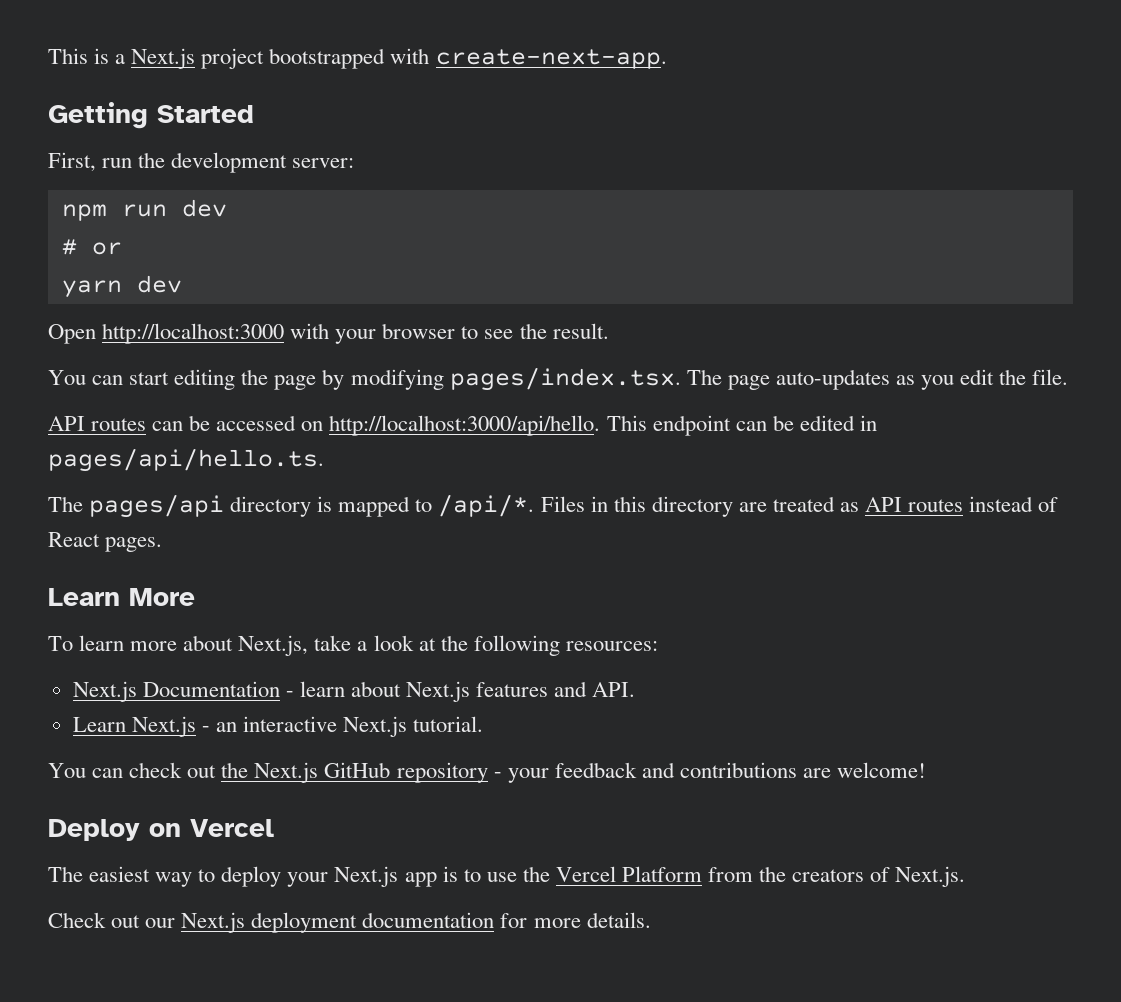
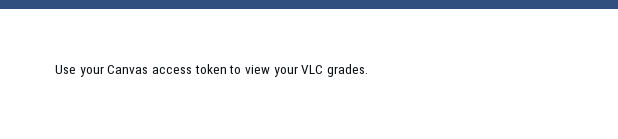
- This is a Next.js project bootstrapped with create-next-app.
- Getting Started
- First, run the development server:
- npm run dev
- # or
- yarn dev
- Open http://localhost:3000 with your browser to see the result.
- You can start editing the page by modifying pages/index.tsx. The page auto-updates as you edit the file.
- API routes can be accessed on http://localhost:3000/api/hello. This endpoint can be edited in pages/api/hello.ts.
- The pages/api directory is mapped to /api/*. Files in this directory are treated as API routes instead of React pages.
- Learn More
- To learn more about Next.js, take a look at the following resources:
- Next.js Documentation - learn about Next.js features and API.
- Learn Next.js - an interactive Next.js tutorial.
- You can check out the Next.js GitHub repository - your feedback and contributions are welcome!
- Deploy on Vercel
- The easiest way to deploy your Next.js app is to use the Vercel Platform from the creators of Next.js.
- Check out our Next.js deployment documentation for more details.
+ Use your Canvas access token to view your VLC grades.

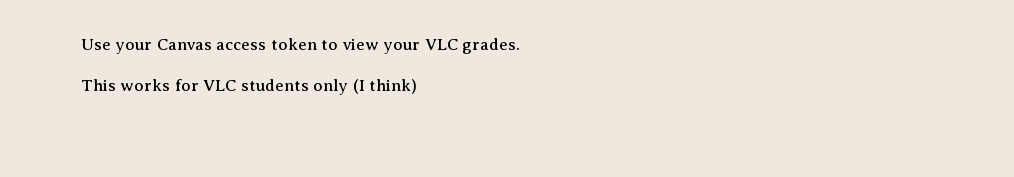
+ This works for VLC students only (I think)

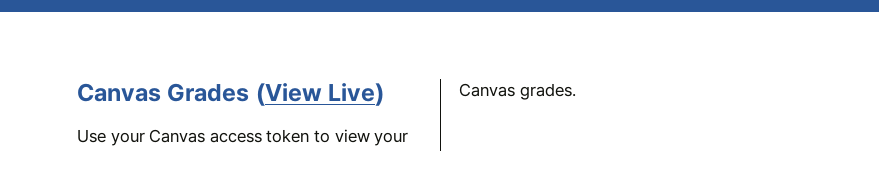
+ Canvas Grades (View Live)
- Use your Canvas access token to view your VLC grades.
+ Use your Canvas access token to view your Canvas grades.
- This works for VLC students only (I think)

